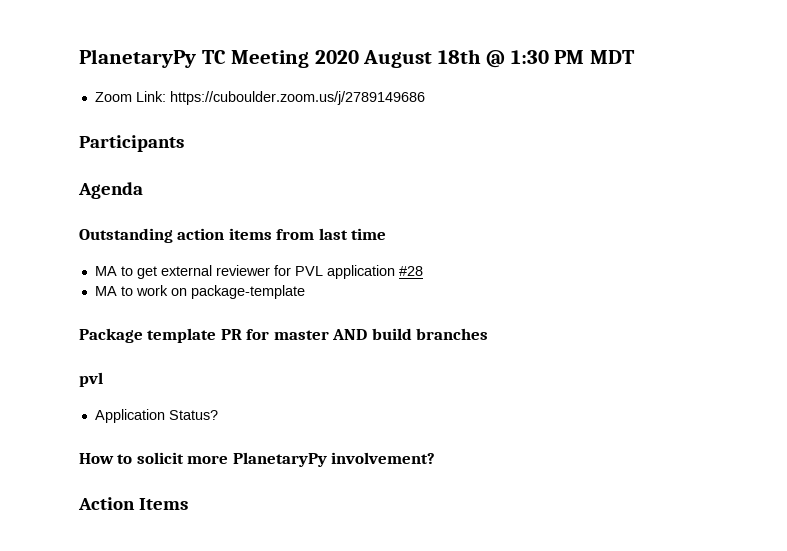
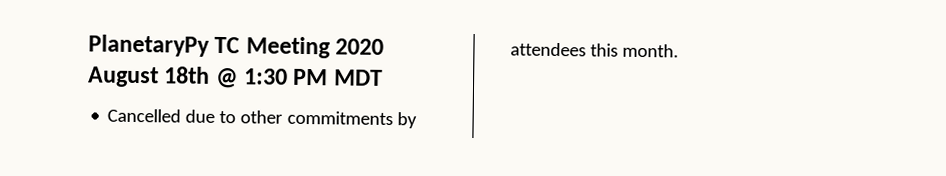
- Zoom Link: https://cuboulder.zoom.us/j/2789149686
- Participants
- Agenda
- Outstanding action items from last time
- MA to get external reviewer for PVL application #28
- MA to work on package-template
- Package template PR for master AND build branches
- pvl
- Application Status?
- How to solicit more PlanetaryPy involvement?
- Action Items
+ Cancelled due to other commitments by attendees this month.

